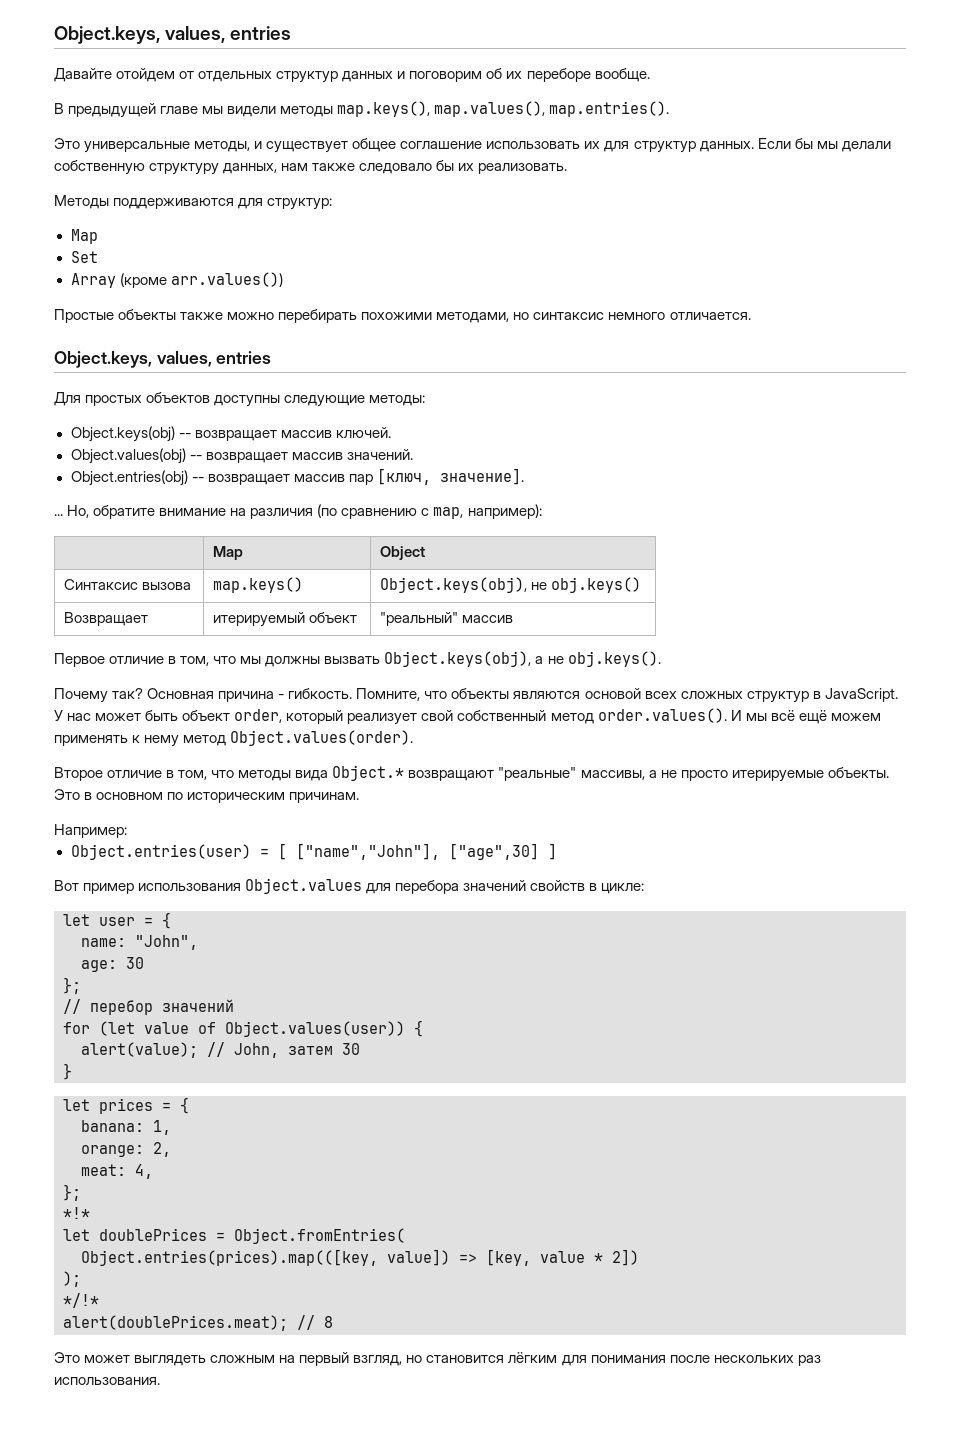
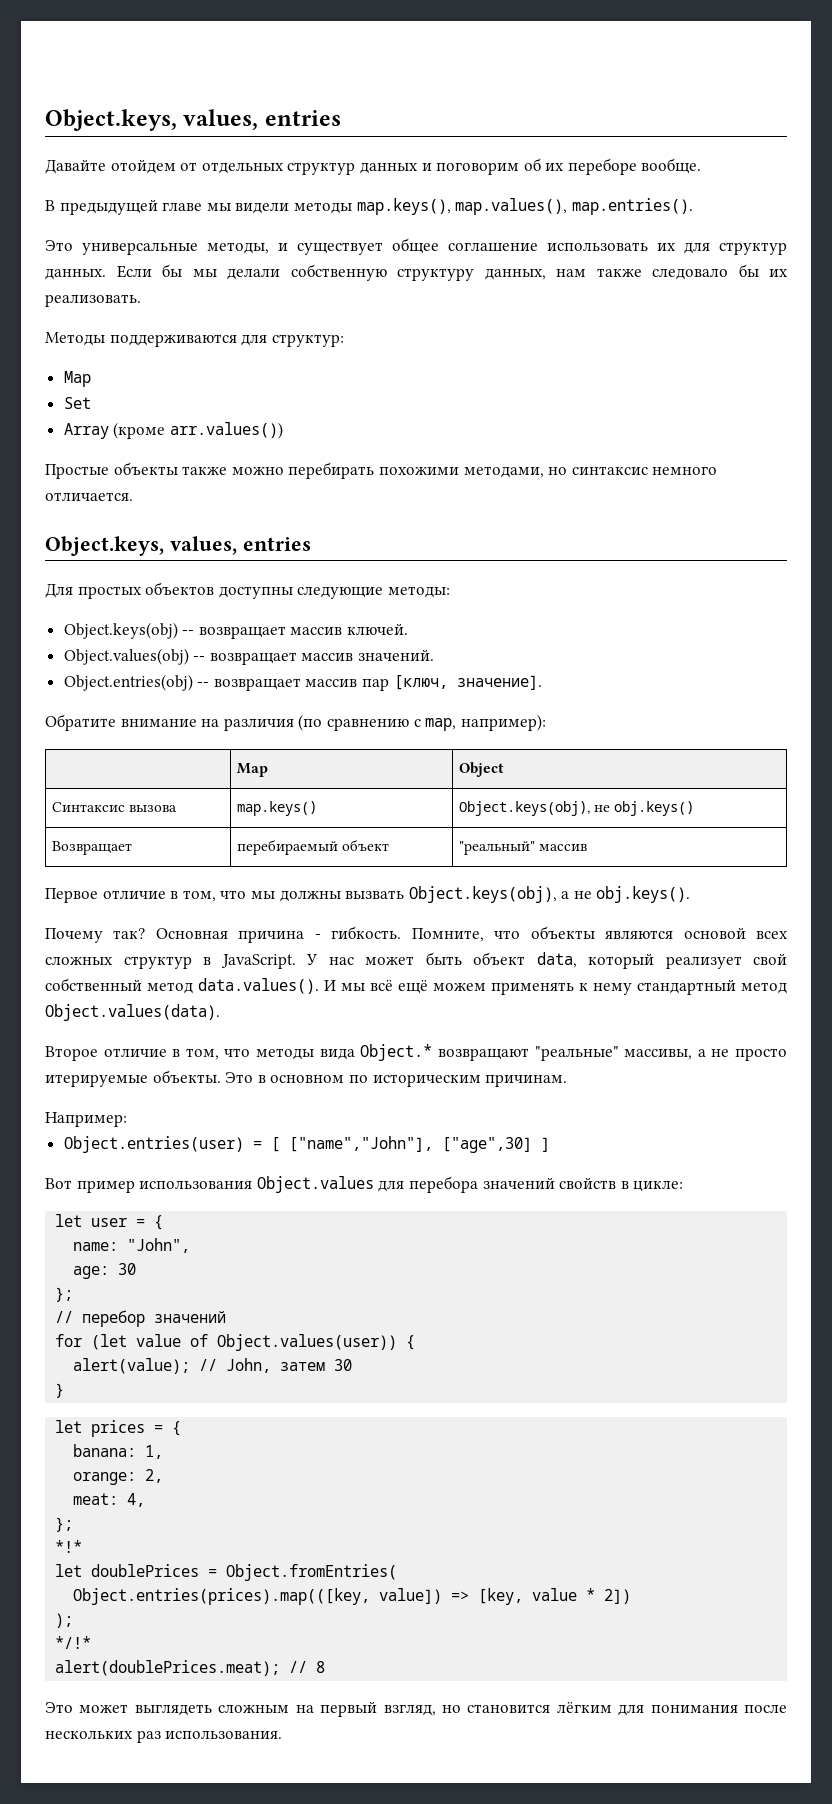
- ... Но, обратите внимание на различия (по сравнению с map, например):
+ Обратите внимание на различия (по сравнению с map, например):
- Возвращает | итерируемый объект | "реальный" массив
+ Возвращает | перебираемый объект | "реальный" массив
- У нас может быть объект order, который реализует свой собственный метод order.values(). И мы всё ещё можем применять к нему метод Object.values(order).
+ У нас может быть объект data, который реализует свой собственный метод data.values(). И мы всё ещё можем применять к нему стандартный метод Object.values(data).

